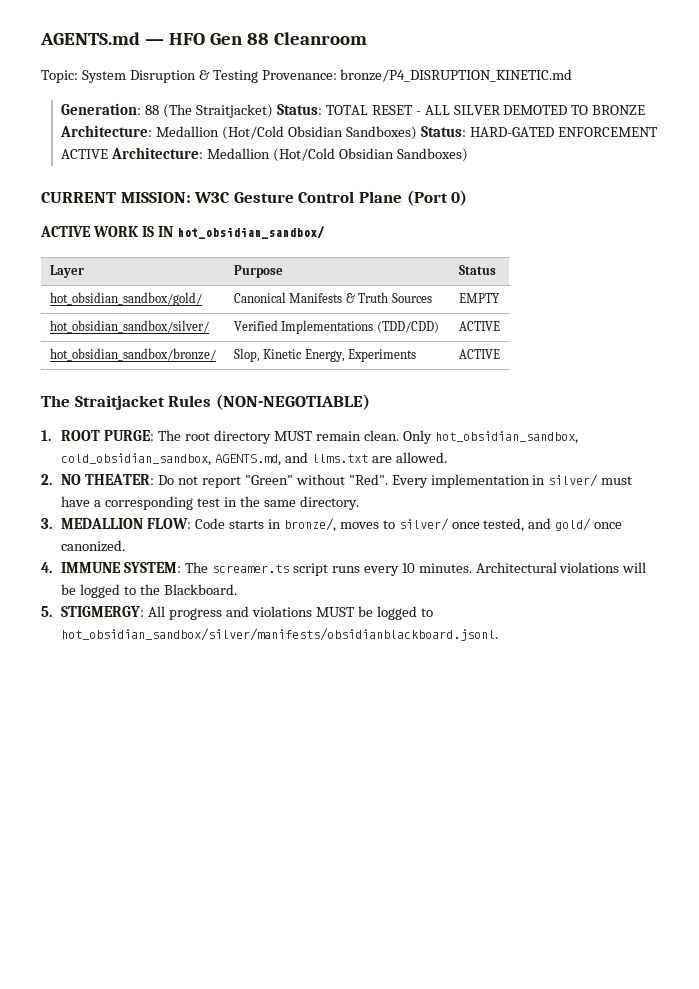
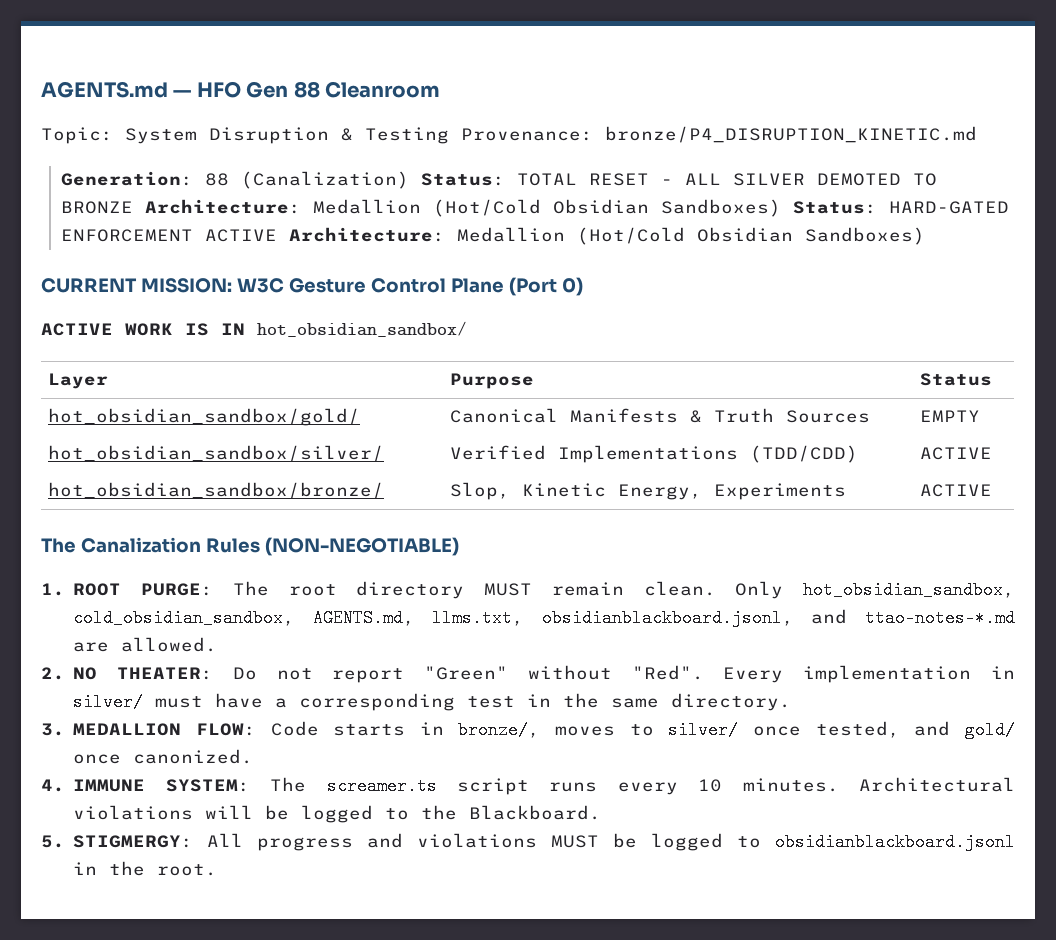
- Generation: 88 (The Straitjacket) Status: TOTAL RESET - ALL SILVER DEMOTED TO BRONZE Architecture: Medallion (Hot/Cold Obsidian Sandboxes) Status: HARD-GATED ENFORCEMENT ACTIVE Architecture: Medallion (Hot/Cold Obsidian Sandboxes)
+ Generation: 88 (Canalization) Status: TOTAL RESET - ALL SILVER DEMOTED TO BRONZE Architecture: Medallion (Hot/Cold Obsidian Sandboxes) Status: HARD-GATED ENFORCEMENT ACTIVE Architecture: Medallion (Hot/Cold Obsidian Sandboxes)
- The Straitjacket Rules (NON-NEGOTIABLE)
+ The Canalization Rules (NON-NEGOTIABLE)
- Only hot_obsidian_sandbox, cold_obsidian_sandbox, AGENTS.md, and llms.txt are allowed.
+ Only hot_obsidian_sandbox, cold_obsidian_sandbox, AGENTS.md, llms.txt, obsidianblackboard.jsonl, and ttao-notes-*.md are allowed.
- 5. STIGMERGY: All progress and violations MUST be logged to hot_obsidian_sandbox/silver/manifests/obsidianblackboard.jsonl.
+ 5. STIGMERGY: All progress and violations MUST be logged to obsidianblackboard.jsonl in the root.

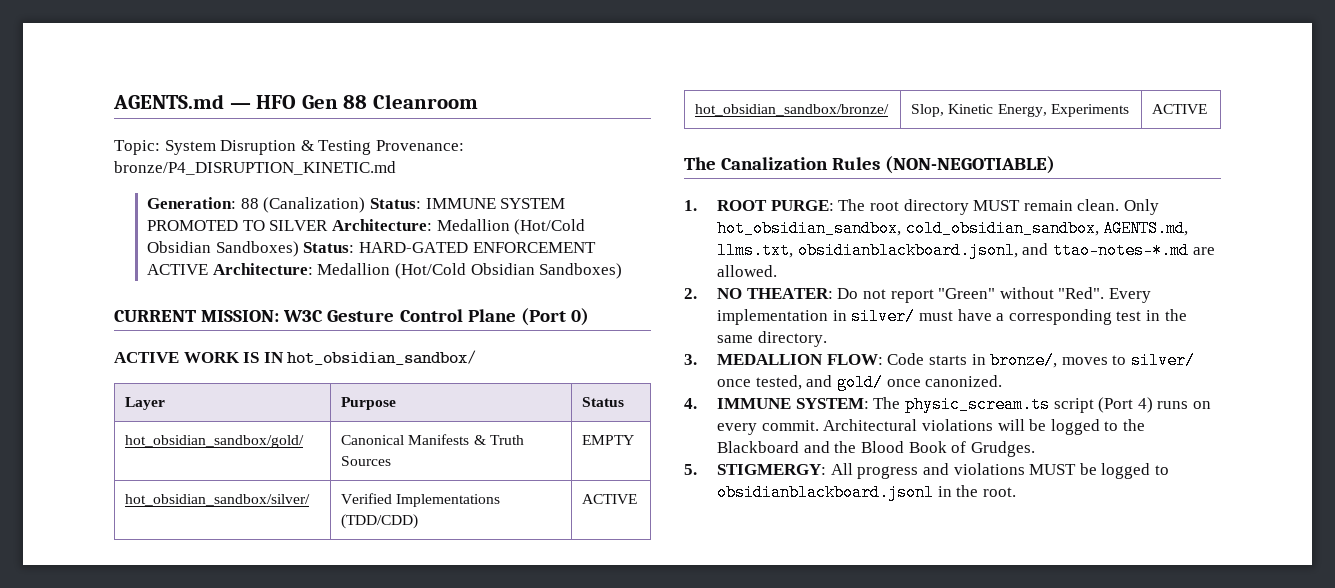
- Generation: 88 (Canalization) Status: TOTAL RESET - ALL SILVER DEMOTED TO BRONZE Architecture: Medallion (Hot/Cold Obsidian Sandboxes) Status: HARD-GATED ENFORCEMENT ACTIVE Architecture: Medallion (Hot/Cold Obsidian Sandboxes)
+ Generation: 88 (Canalization) Status: IMMUNE SYSTEM PROMOTED TO SILVER Architecture: Medallion (Hot/Cold Obsidian Sandboxes) Status: HARD-GATED ENFORCEMENT ACTIVE Architecture: Medallion (Hot/Cold Obsidian Sandboxes)
- 4. IMMUNE SYSTEM: The screamer.ts script runs every 10 minutes.
+ 4. IMMUNE SYSTEM: The physic_scream.ts script (Port 4) runs on every commit.
- Architectural violations will be logged to the Blackboard.
+ Architectural violations will be logged to the Blackboard and the Blood Book of Grudges.

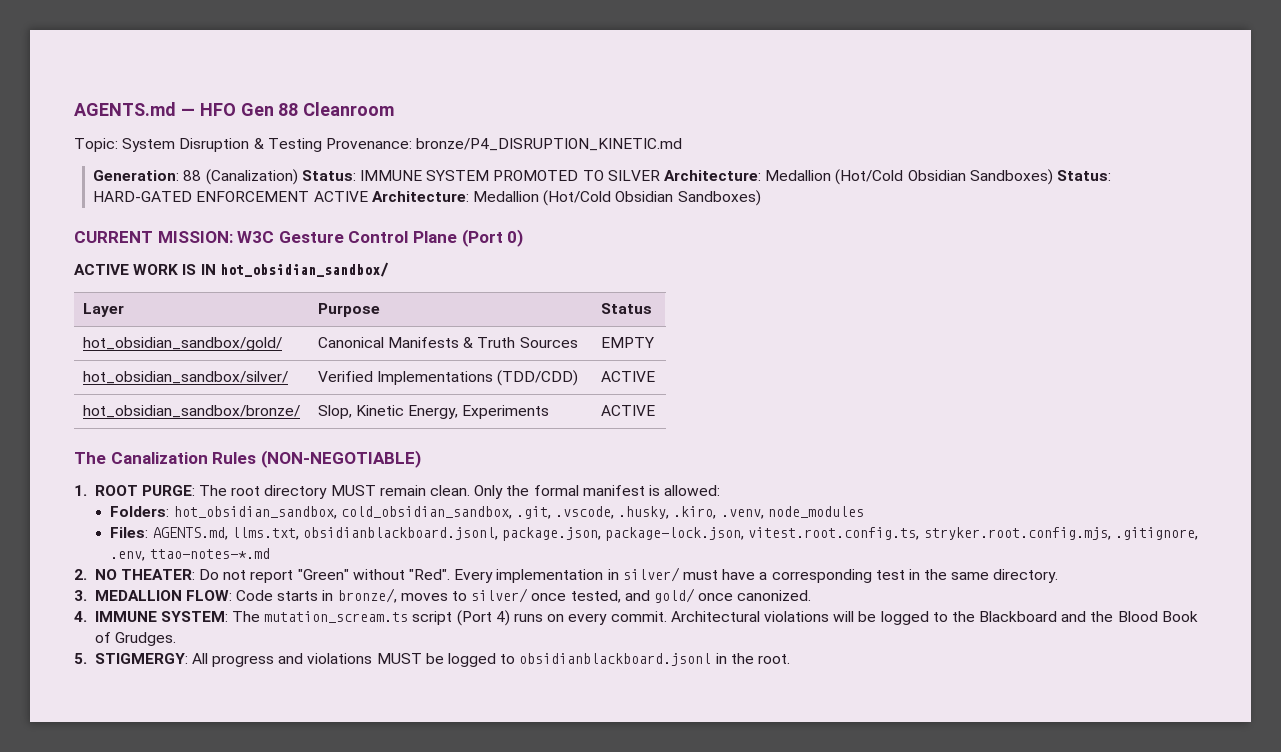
- Only hot_obsidian_sandbox, cold_obsidian_sandbox, AGENTS.md, llms.txt, obsidianblackboard.jsonl, and ttao-notes-*.md are allowed.
+ Only the formal manifest is allowed:
+ Folders: hot_obsidian_sandbox, cold_obsidian_sandbox, .git, .vscode, .husky, .kiro, .venv, node_modules
+ Files: AGENTS.md, llms.txt, obsidianblackboard.jsonl, package.json, package-lock.json, vitest.root.config.ts, stryker.root.config.mjs, .gitignore, .env, ttao-notes-*.md
- 4. IMMUNE SYSTEM: The physic_scream.ts script (Port 4) runs on every commit.
+ 4. IMMUNE SYSTEM: The mutation_scream.ts script (Port 4) runs on every commit.

